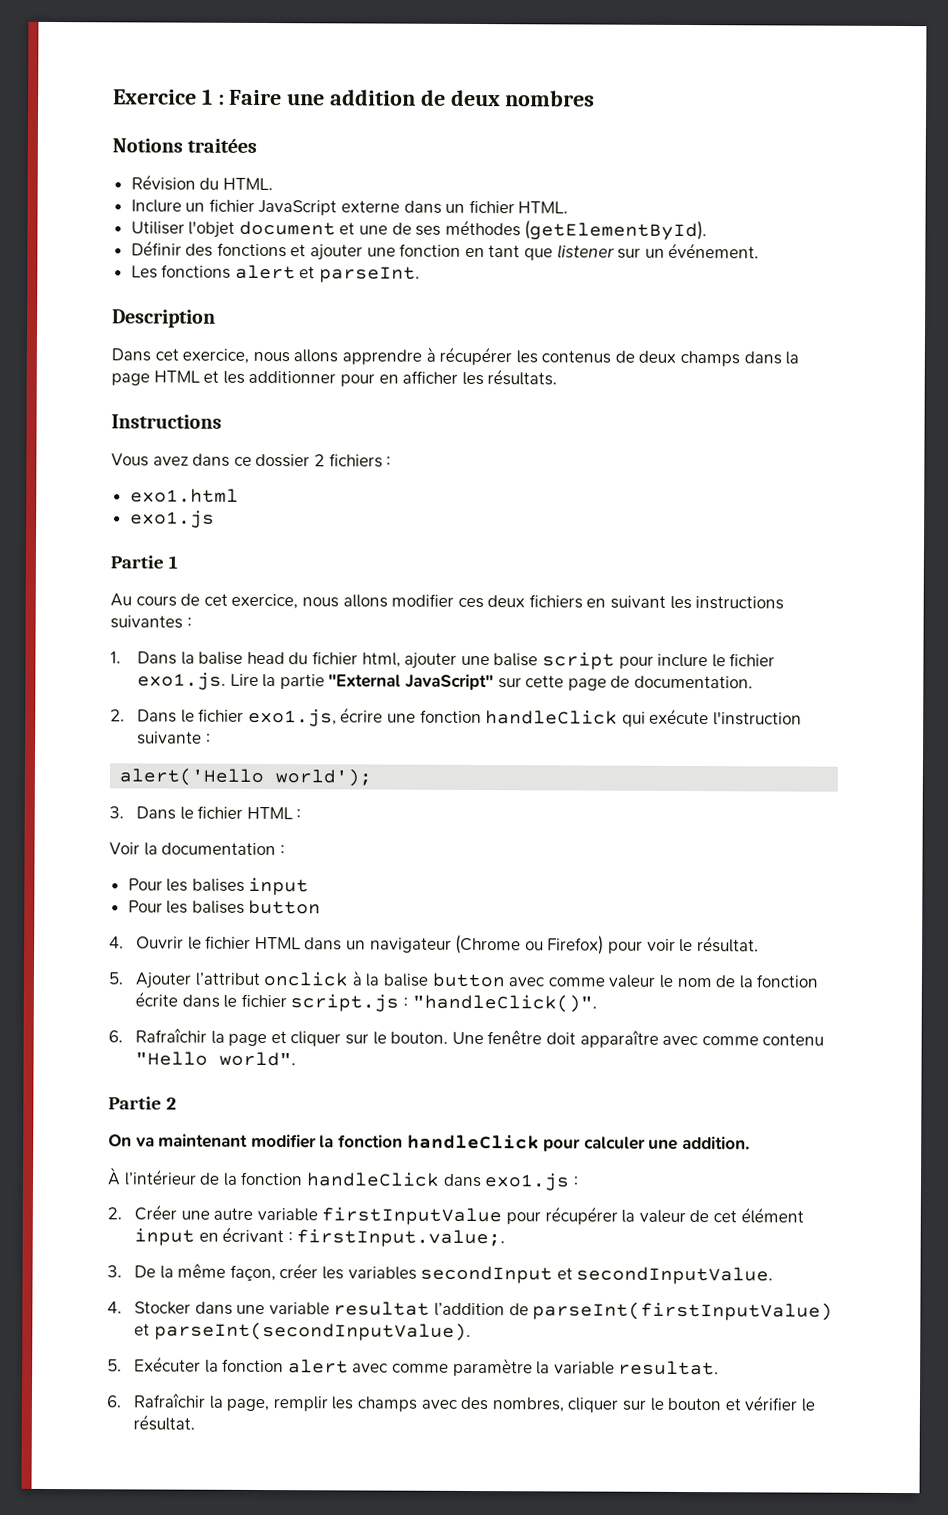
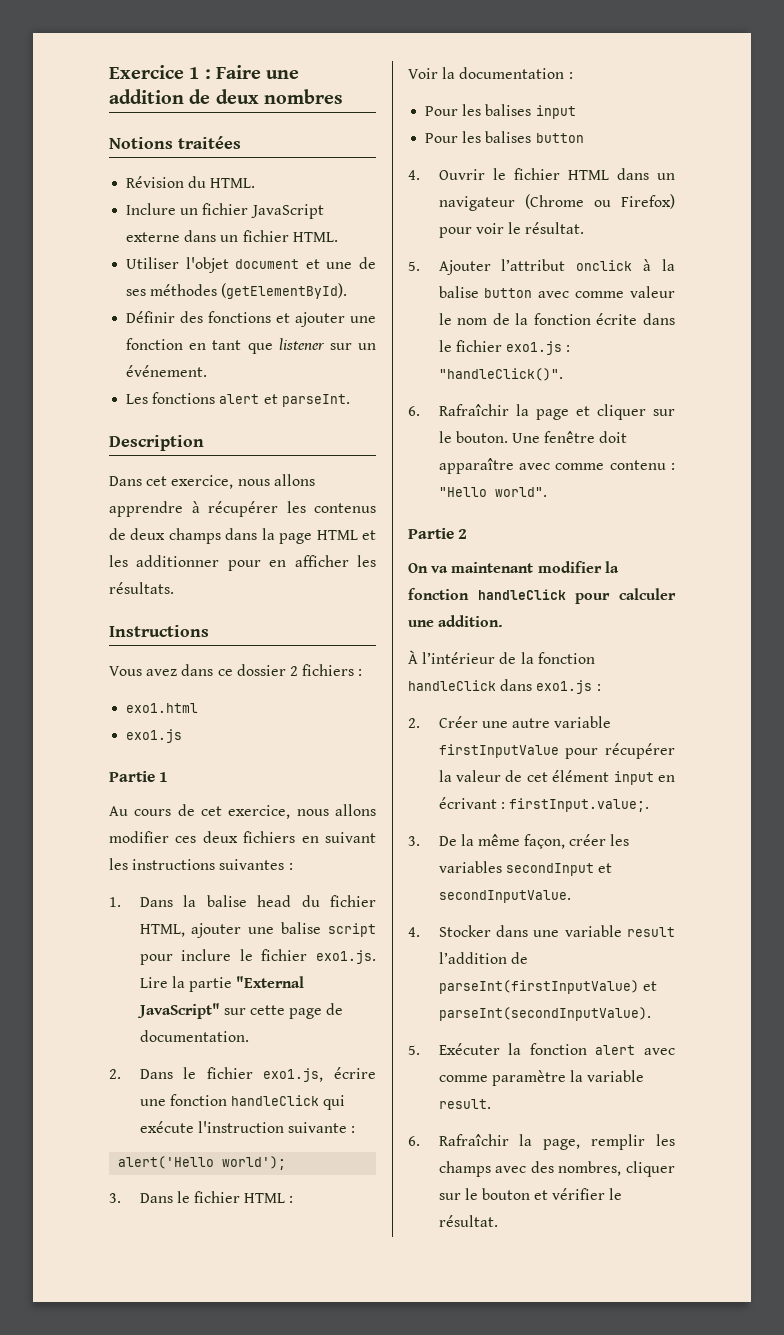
- 1. Dans la balise head du fichier html, ajouter une balise script pour inclure le fichier exo1.js. Lire la partie "External JavaScript" sur cette page de documentation.
+ 1. Dans la balise head du fichier HTML, ajouter une balise script pour inclure le fichier exo1.js. Lire la partie "External JavaScript" sur cette page de documentation.
- 5. Ajouter l’attribut onclick à la balise button avec comme valeur le nom de la fonction écrite dans le fichier script.js : "handleClick()".
+ 5. Ajouter l’attribut onclick à la balise button avec comme valeur le nom de la fonction écrite dans le fichier exo1.js : "handleClick()".
- Une fenêtre doit apparaître avec comme contenu "Hello world".
+ Une fenêtre doit apparaître avec comme contenu : "Hello world".
- 4. Stocker dans une variable resultat l’addition de parseInt(firstInputValue) et parseInt(secondInputValue).
+ 4. Stocker dans une variable result l’addition de parseInt(firstInputValue) et parseInt(secondInputValue).
- 5. Exécuter la fonction alert avec comme paramètre la variable resultat.
+ 5. Exécuter la fonction alert avec comme paramètre la variable result.

